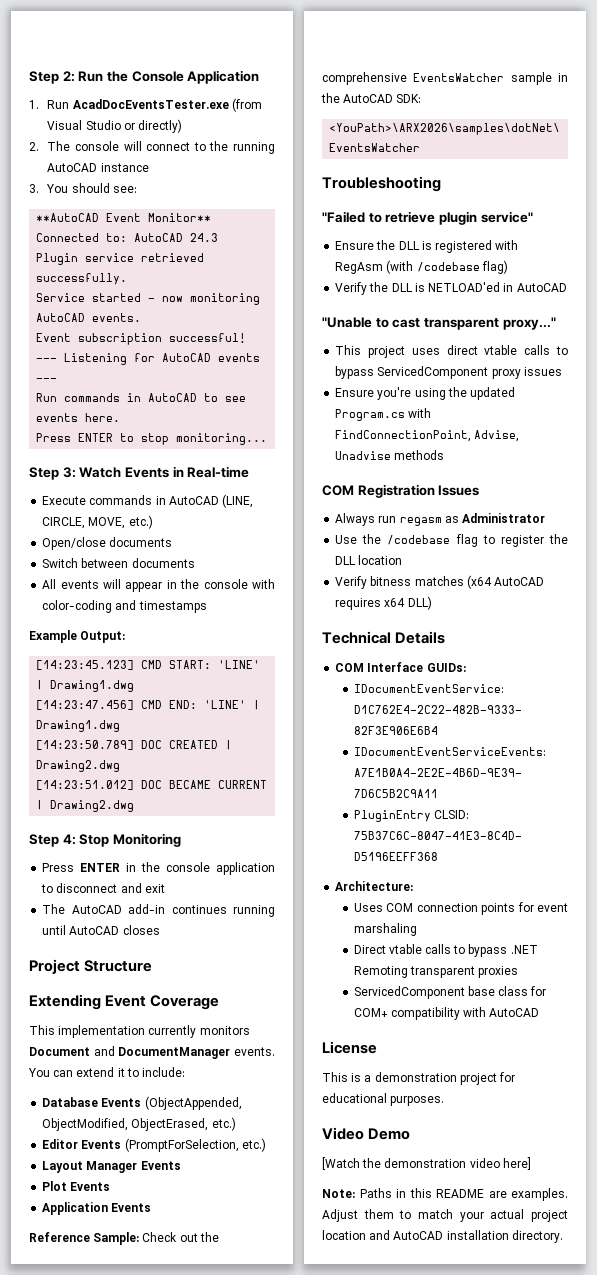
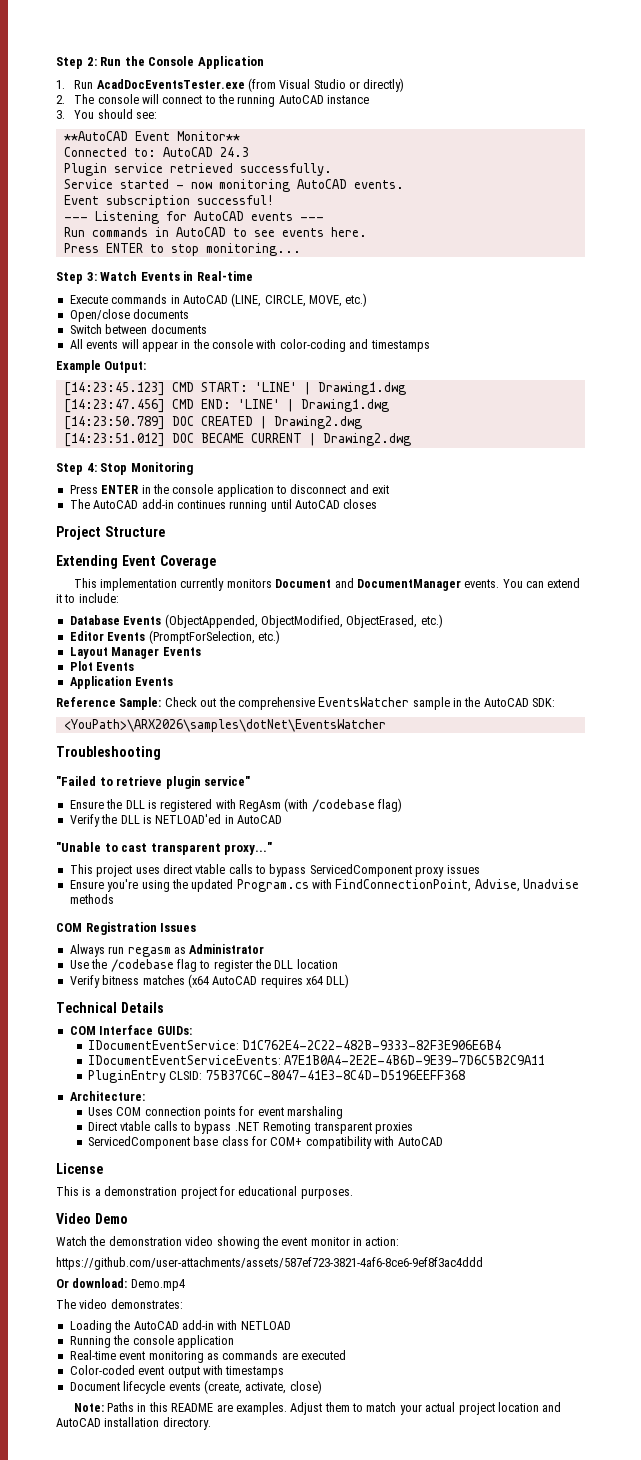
- [Watch the demonstration video here]
+ Watch the demonstration video showing the event monitor in action:
+ https://github.com/user-attachments/assets/587ef723-3821-4af6-8ce6-9ef8f3ac4ddd
+ Or download: Demo.mp4
+ The video demonstrates:
+ Loading the AutoCAD add-in with NETLOAD
+ Running the console application
+ Real-time event monitoring as commands are executed
+ Color-coded event output with timestamps
+ Document lifecycle events (create, activate, close)

